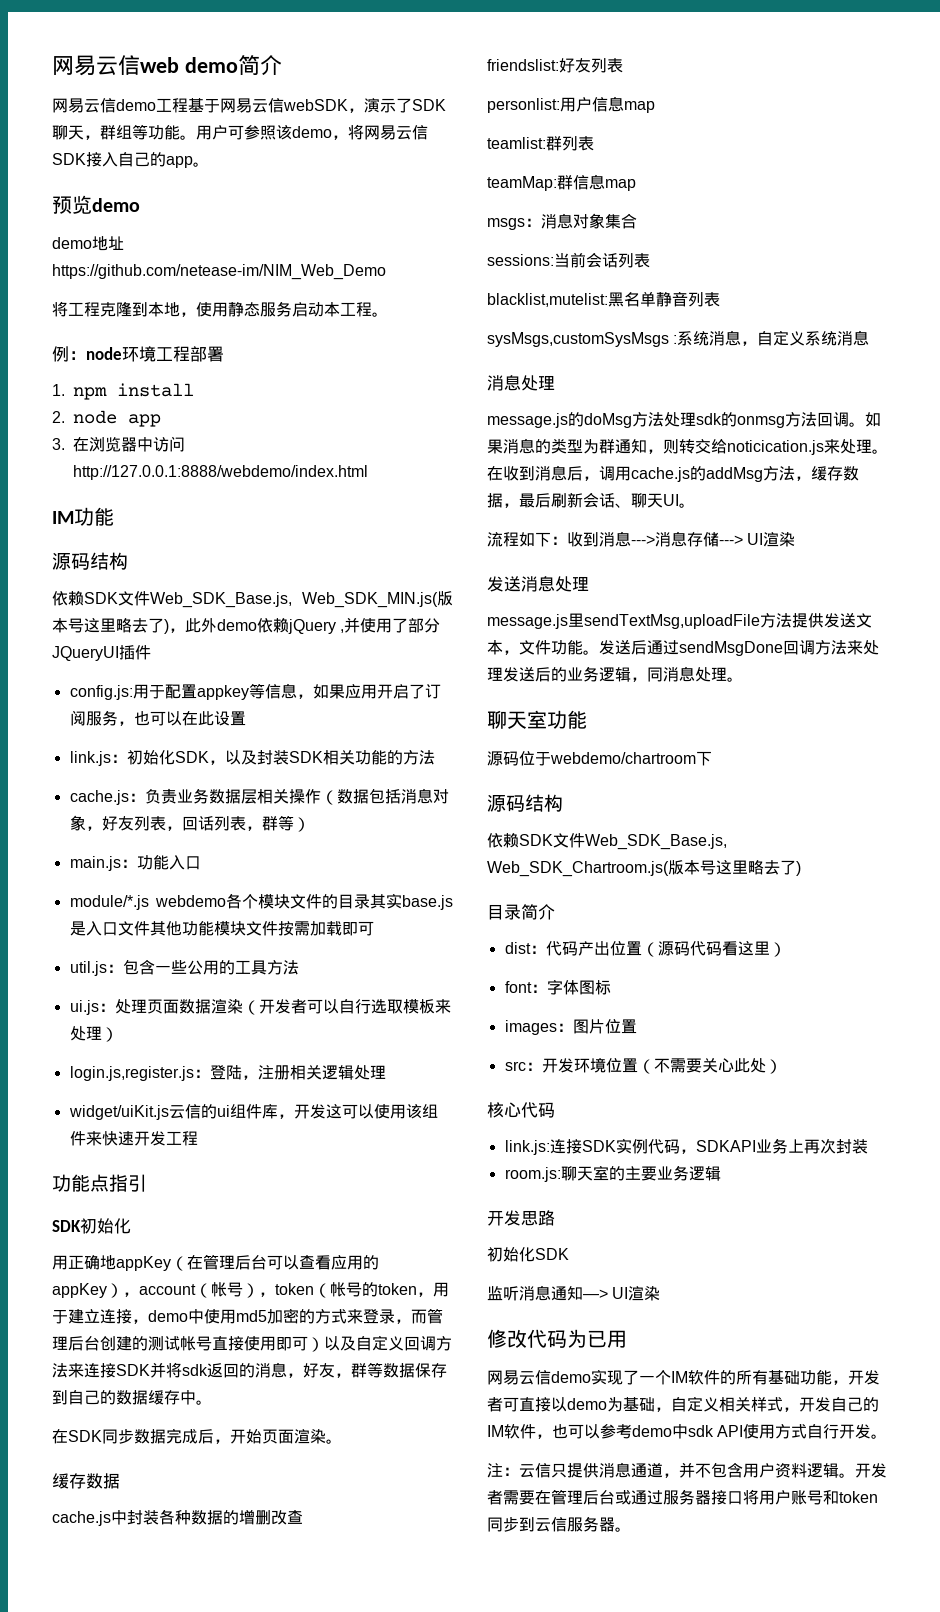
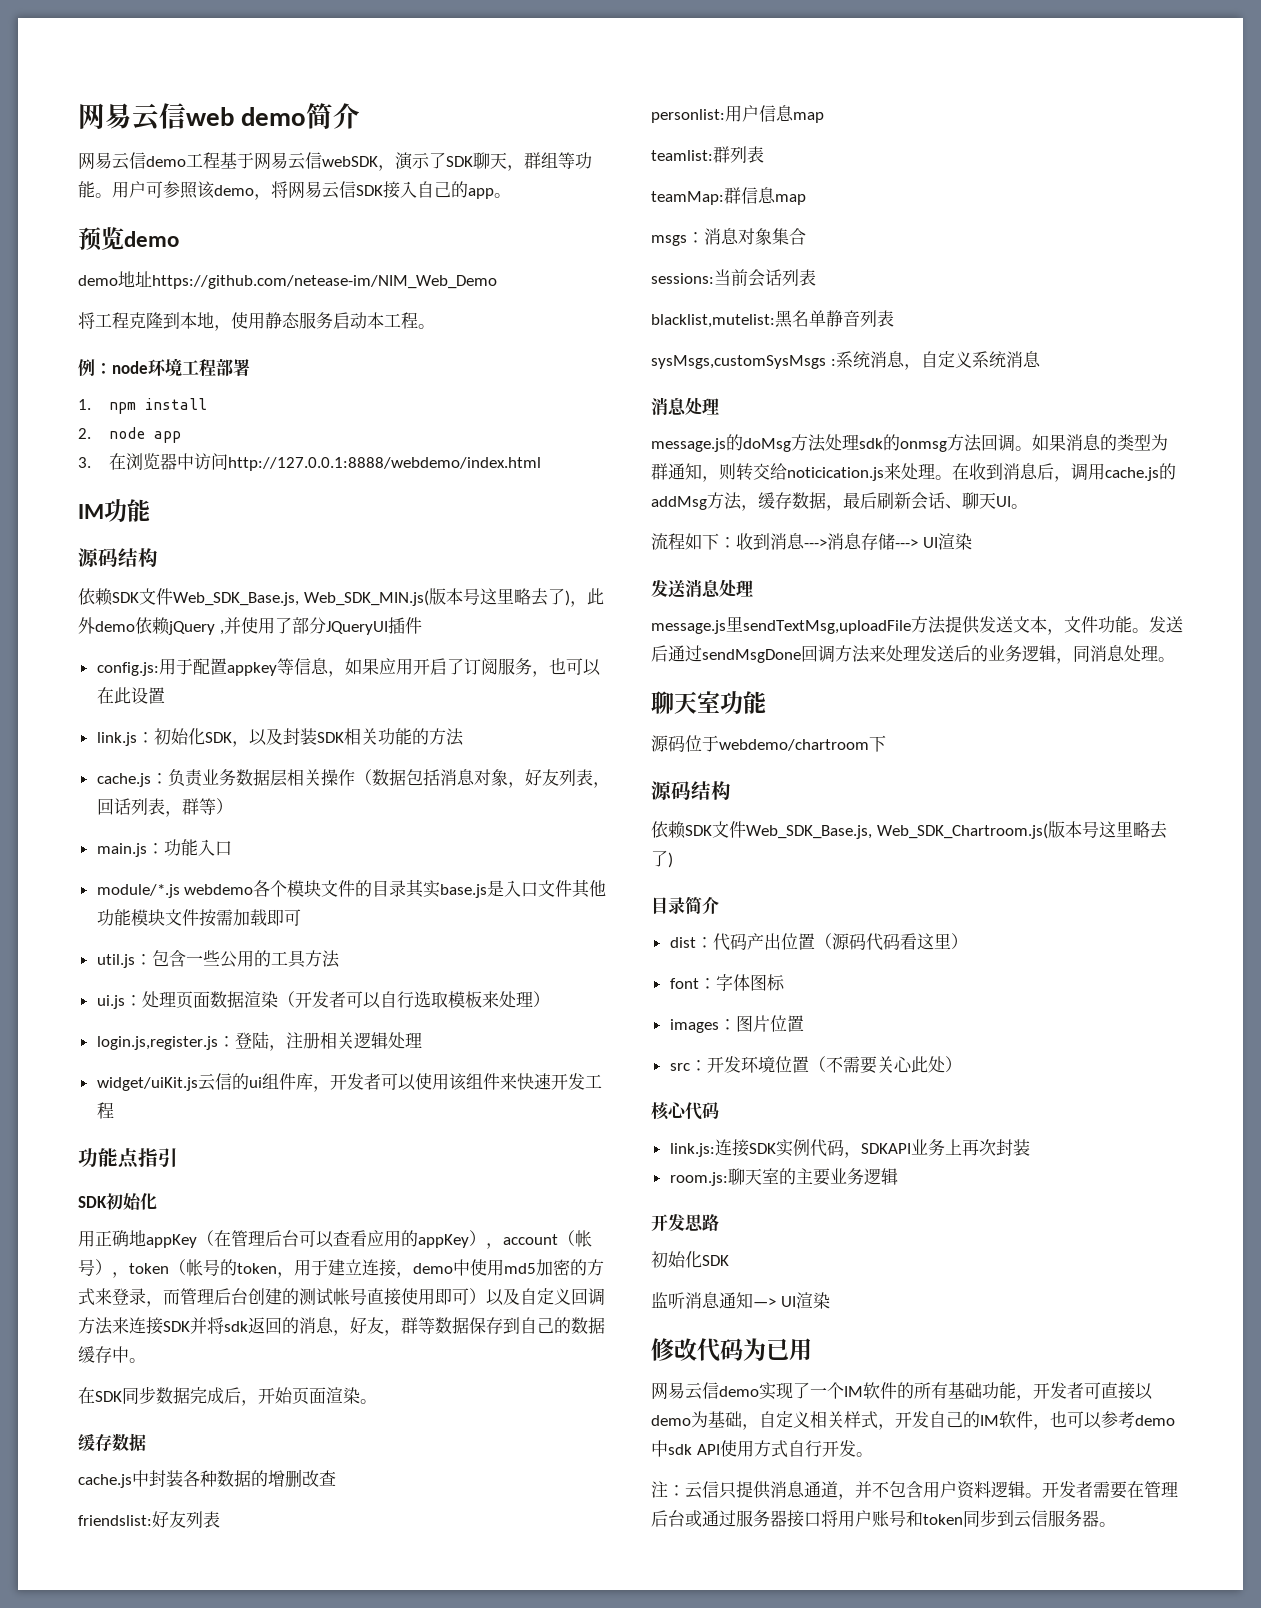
- widget/uiKit.js云信的ui组件库，开发这可以使用该组件来快速开发工程
+ widget/uiKit.js云信的ui组件库，开发者可以使用该组件来快速开发工程

